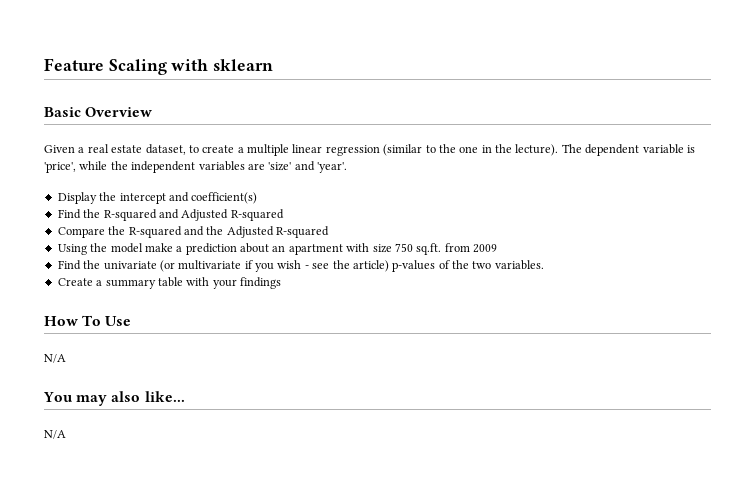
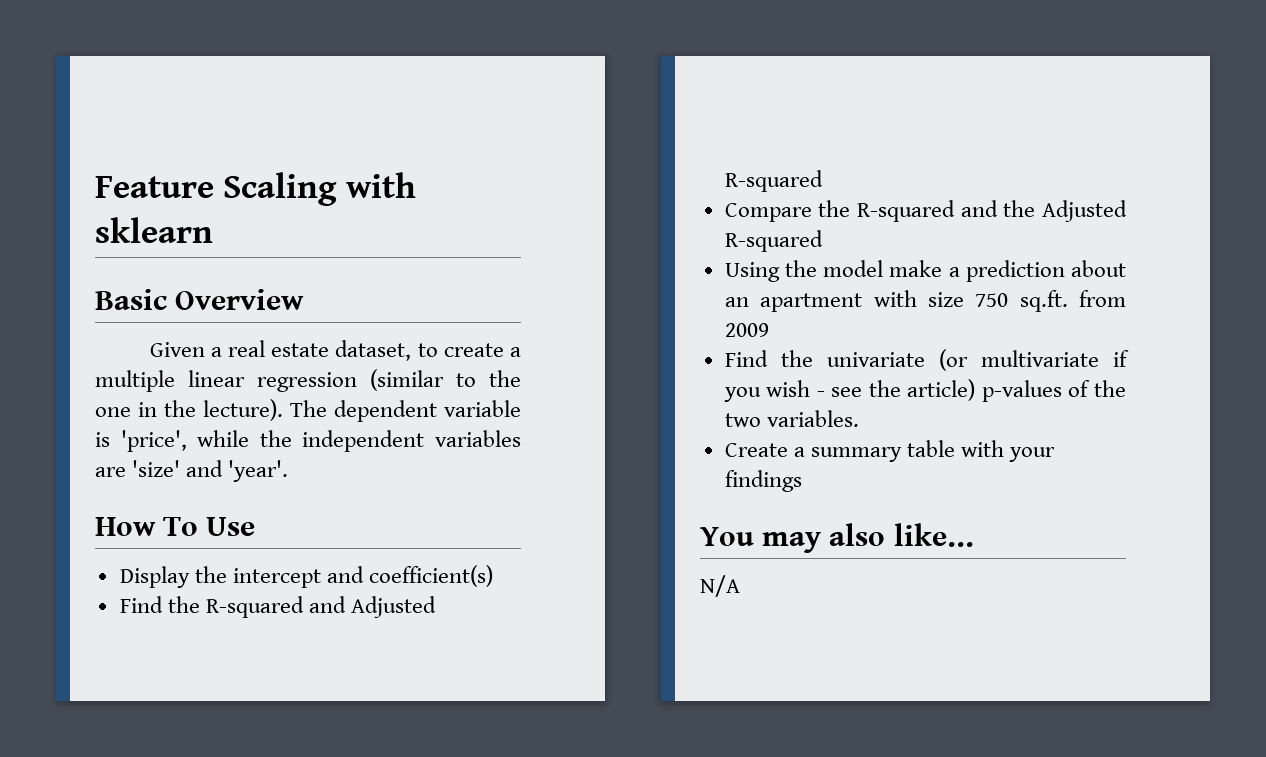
+ How To Use
- How To Use
- N/A

